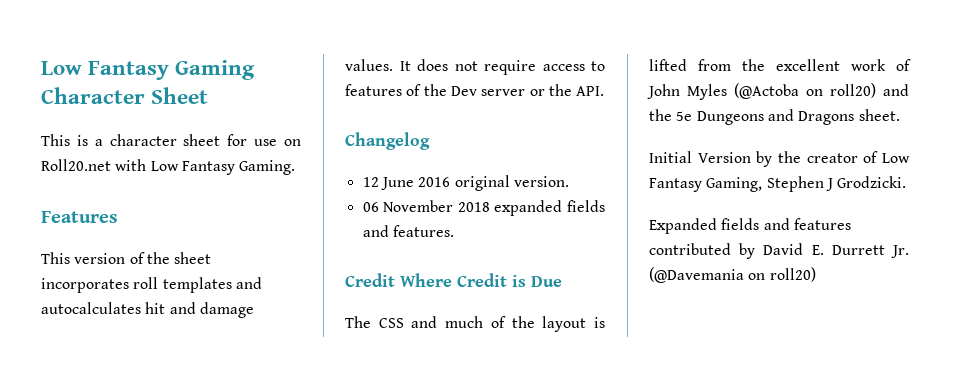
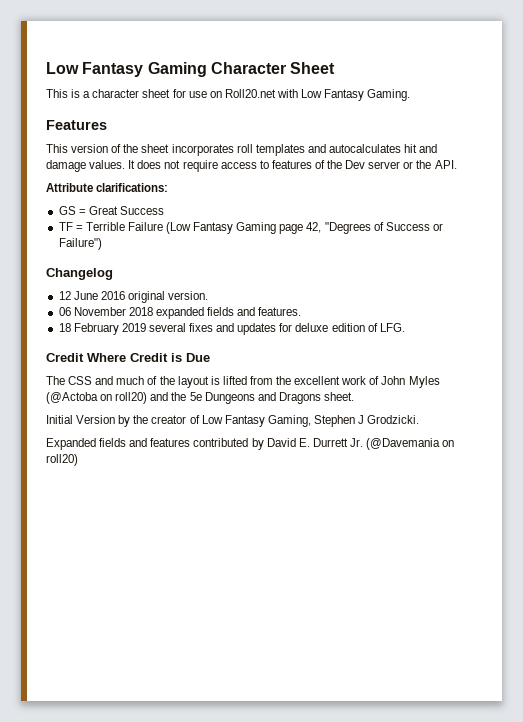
+ Attribute clarifications:
+ GS = Great Success
+ TF = Terrible Failure (Low Fantasy Gaming page 42, "Degrees of Success or Failure")
+ 18 February 2019 several fixes and updates for deluxe edition of LFG.

